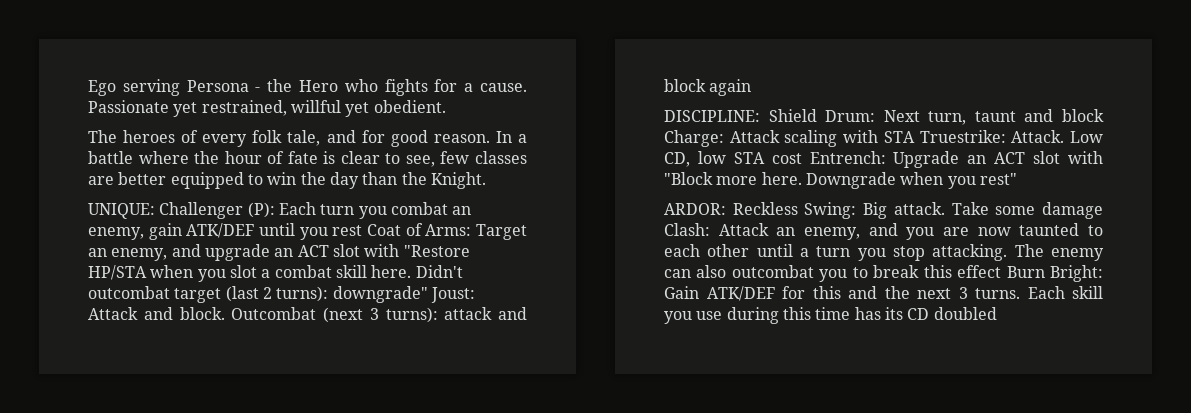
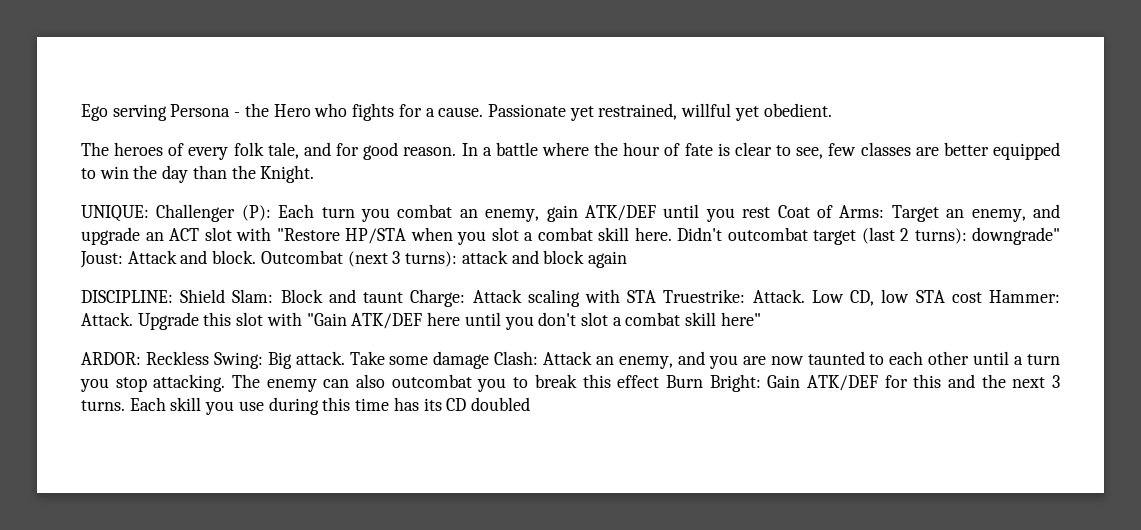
- DISCIPLINE: Shield Drum: Next turn, taunt and block Charge: Attack scaling with STA Truestrike: Attack.
+ DISCIPLINE: Shield Slam: Block and taunt Charge: Attack scaling with STA Truestrike: Attack.
- Low CD, low STA cost Entrench: Upgrade an ACT slot with "Block more here. Downgrade when you rest"
+ Low CD, low STA cost Hammer: Attack. Upgrade this slot with "Gain ATK/DEF here until you don't slot a combat skill here"

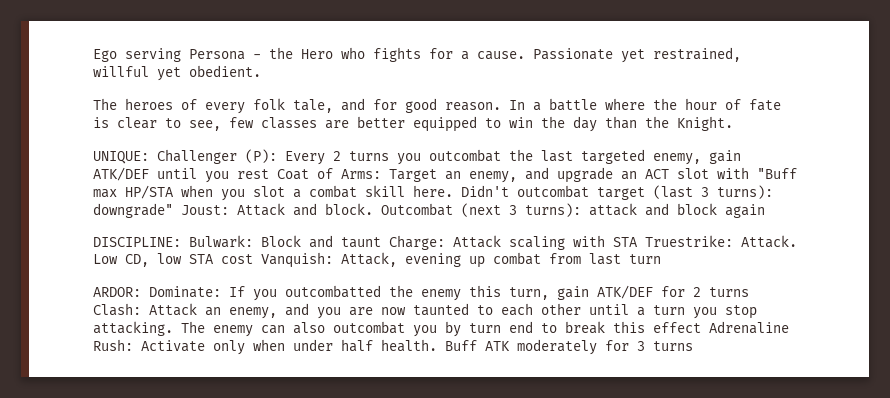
- UNIQUE: Challenger (P): Each turn you combat an enemy, gain ATK/DEF until you rest Coat of Arms: Target an enemy, and upgrade an ACT slot with "Restore HP/STA when you slot a combat skill here.
+ UNIQUE: Challenger (P): Every 2 turns you outcombat the last targeted enemy, gain ATK/DEF until you rest Coat of Arms: Target an enemy, and upgrade an ACT slot with "Buff max HP/STA when you slot a combat skill here.
- Didn't outcombat target (last 2 turns): downgrade" Joust: Attack and block.
+ Didn't outcombat target (last 3 turns): downgrade" Joust: Attack and block.
- DISCIPLINE: Shield Slam: Block and taunt Charge: Attack scaling with STA Truestrike: Attack.
+ DISCIPLINE: Bulwark: Block and taunt Charge: Attack scaling with STA Truestrike: Attack.
- Low CD, low STA cost Hammer: Attack. Upgrade this slot with "Gain ATK/DEF here until you don't slot a combat skill here"
- ARDOR: Reckless Swing: Big attack. Take some damage Clash: Attack an enemy, and you are now taunted to each other until a turn you stop attacking.
+ Low CD, low STA cost Vanquish: Attack, evening up combat from last turn
+ ARDOR: Dominate: If you outcombatted the enemy this turn, gain ATK/DEF for 2 turns Clash: Attack an enemy, and you are now taunted to each other until a turn you stop attacking.
- The enemy can also outcombat you to break this effect Burn Bright: Gain ATK/DEF for this and the next 3 turns. Each skill you use during this time has its CD doubled
+ The enemy can also outcombat you by turn end to break this effect Adrenaline Rush: Activate only when under half health. Buff ATK moderately for 3 turns

